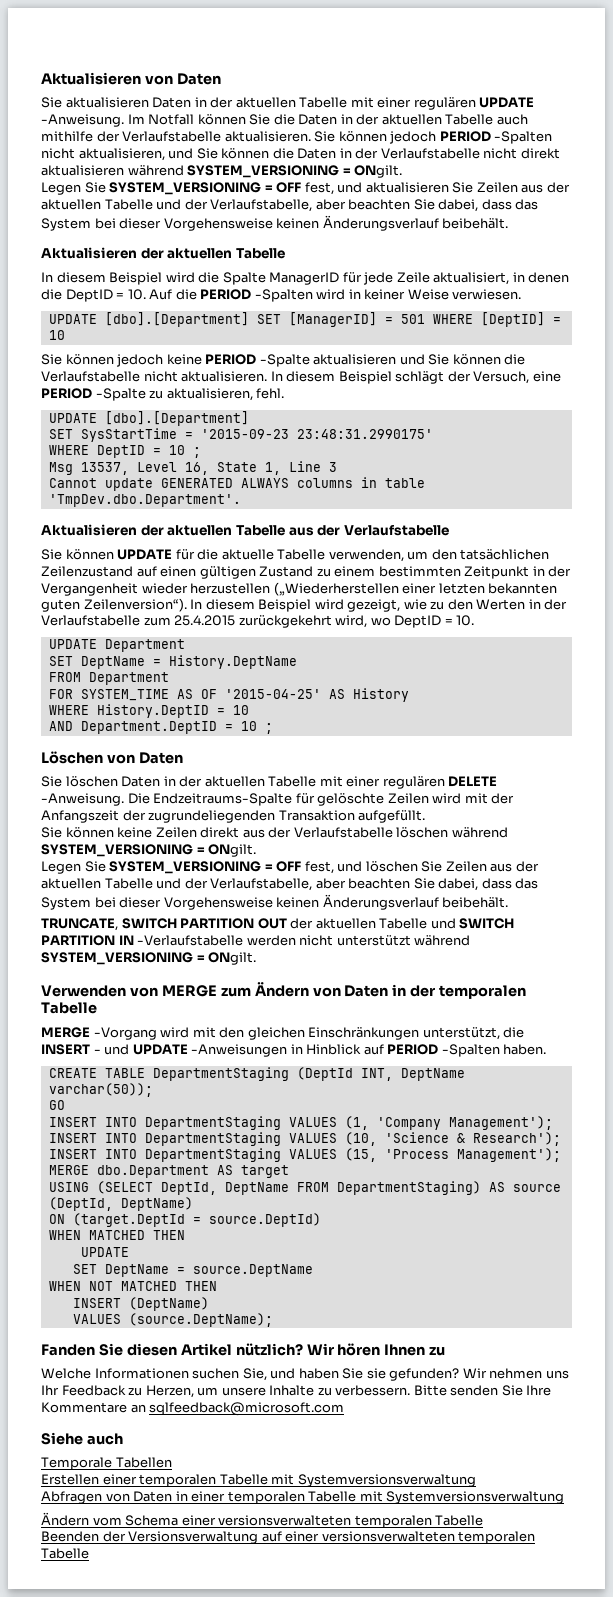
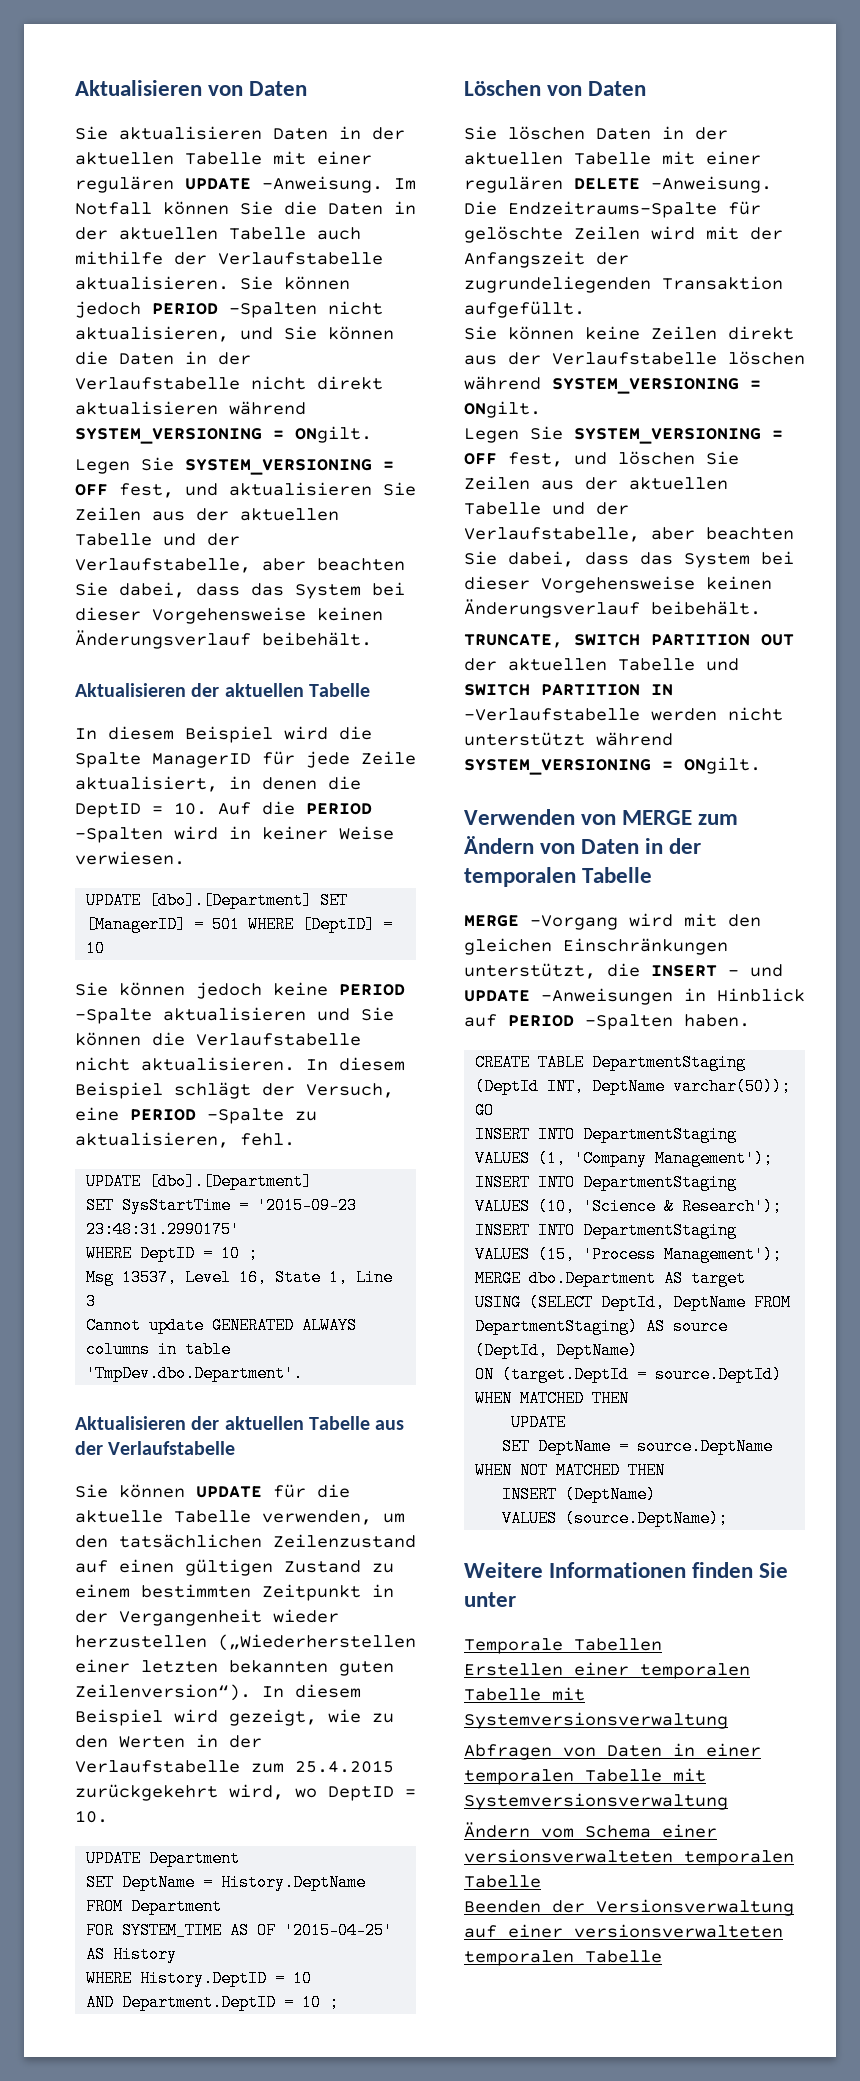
- Fanden Sie diesen Artikel nützlich? Wir hören Ihnen zu
- Welche Informationen suchen Sie, und haben Sie sie gefunden? Wir nehmen uns Ihr Feedback zu Herzen, um unsere Inhalte zu verbessern. Bitte senden Sie Ihre Kommentare an sqlfeedback@microsoft.com
- Siehe auch
+ Weitere Informationen finden Sie unter

